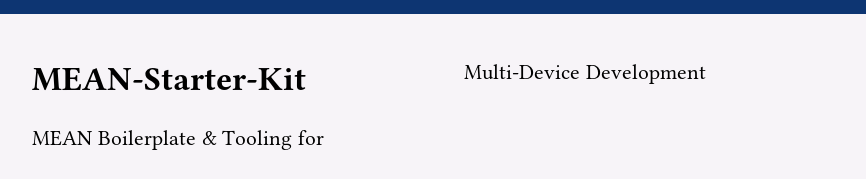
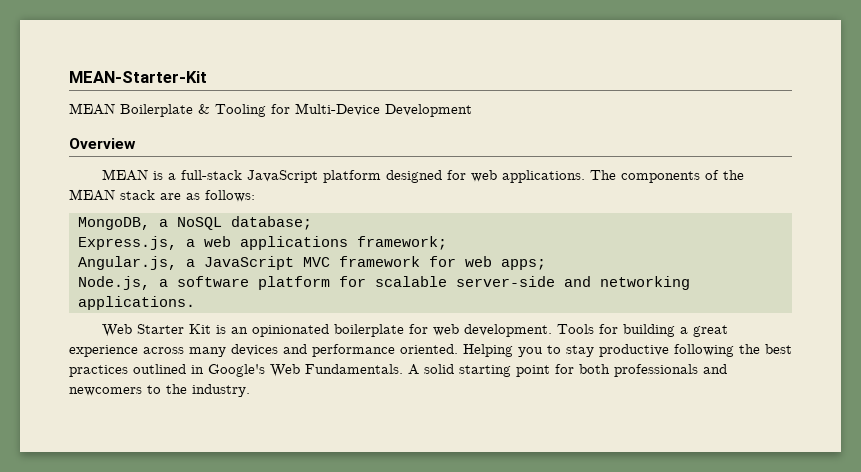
+ Overview
+ MEAN is a full-stack JavaScript platform designed for web applications. The components of the MEAN stack are as follows:
+ MongoDB, a NoSQL database;
+ Express.js, a web applications framework;
+ Angular.js, a JavaScript MVC framework for web apps;
+ Node.js, a software platform for scalable server-side and networking applications.
+ Web Starter Kit is an opinionated boilerplate for web development. Tools for building a great experience across many devices and performance oriented. Helping you to stay productive following the best practices outlined in Google's Web Fundamentals. A solid starting point for both professionals and newcomers to the industry.

